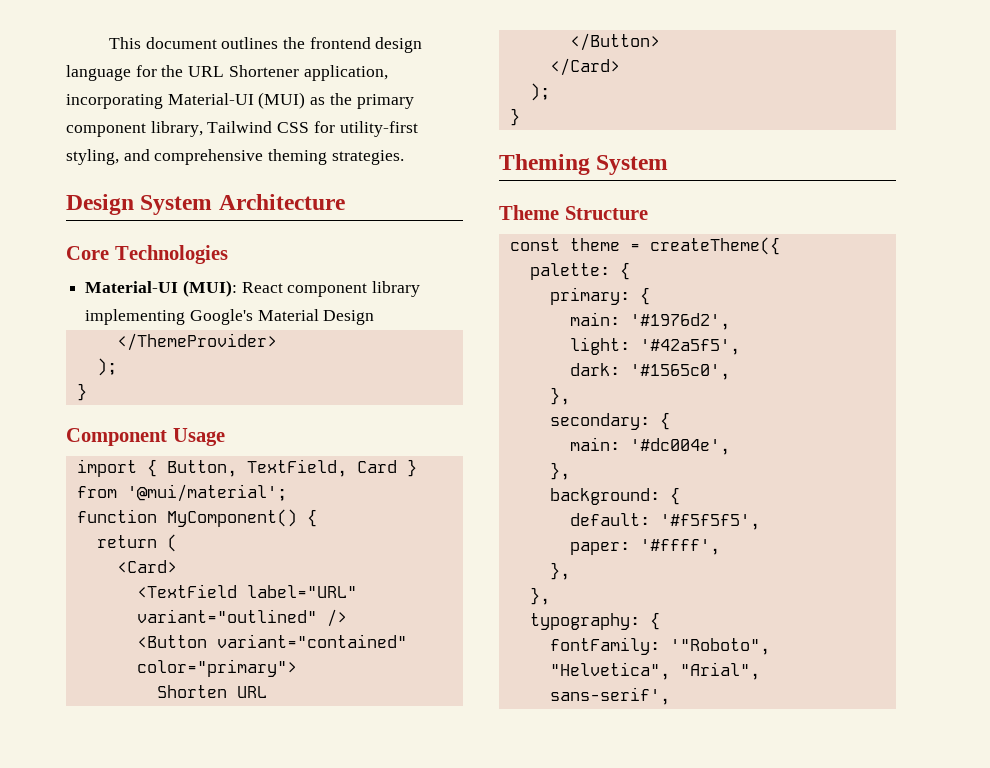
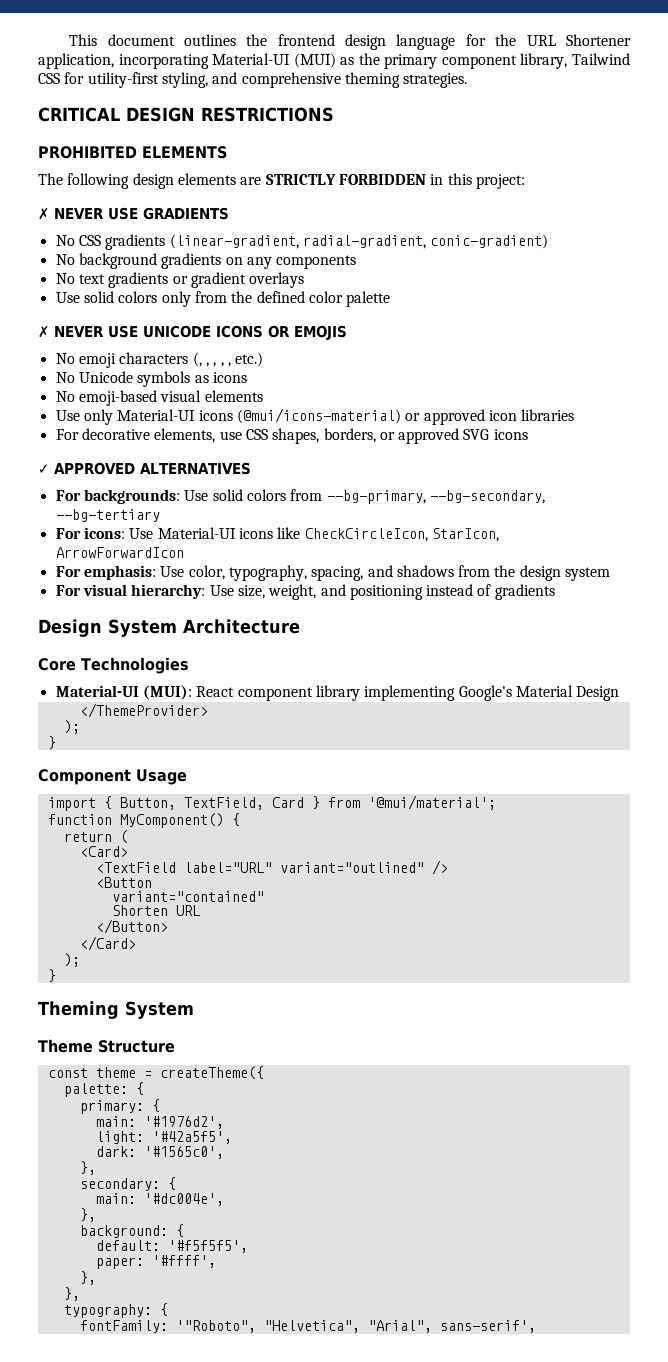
+ CRITICAL DESIGN RESTRICTIONS
+ PROHIBITED ELEMENTS
+ The following design elements are STRICTLY FORBIDDEN in this project:
+ ✗ NEVER USE GRADIENTS
+ No CSS gradients (linear-gradient, radial-gradient, conic-gradient)
+ No background gradients on any components
+ No text gradients or gradient overlays
+ Use solid colors only from the defined color palette
+ ✗ NEVER USE UNICODE ICONS OR EMOJIS
+ No emoji characters (, , , , , etc.)
+ No Unicode symbols as icons
+ No emoji-based visual elements
+ Use only Material-UI icons (@mui/icons-material) or approved icon libraries
+ For decorative elements, use CSS shapes, borders, or approved SVG icons
+ ✓ APPROVED ALTERNATIVES
+ For backgrounds: Use solid colors from --bg-primary, --bg-secondary, --bg-tertiary
+ For icons: Use Material-UI icons like CheckCircleIcon, StarIcon, ArrowForwardIcon
+ For emphasis: Use color, typography, spacing, and shadows from the design system
+ For visual hierarchy: Use size, weight, and positioning instead of gradients
- <Button variant="contained" color="primary">
+ <Button
+ variant="contained"

